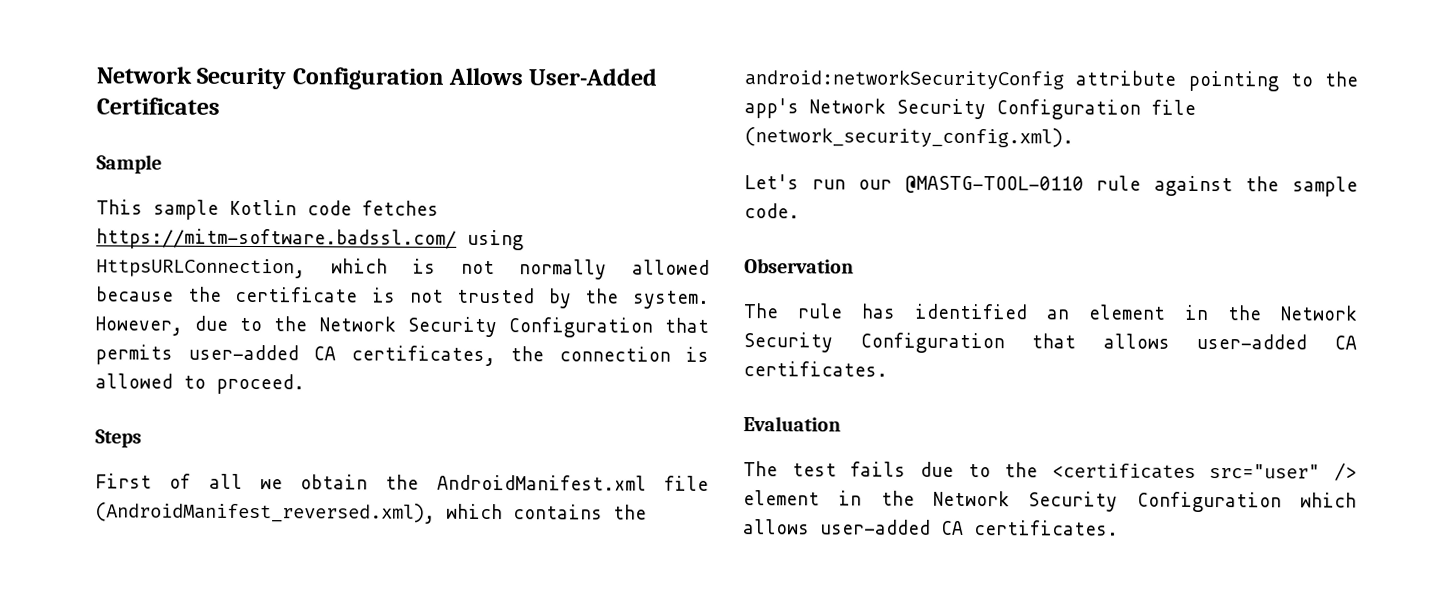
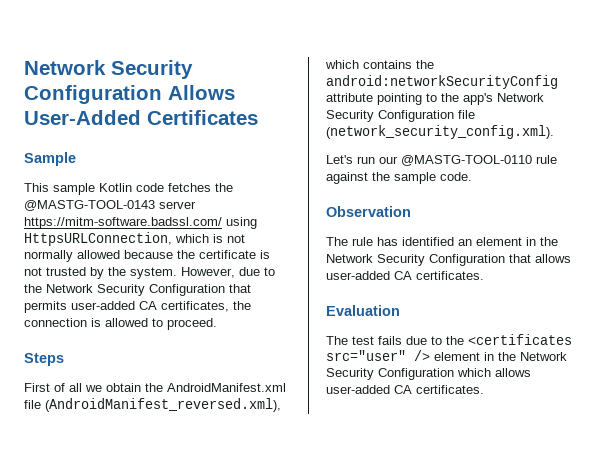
- This sample Kotlin code fetches https://mitm-software.badssl.com/ using HttpsURLConnection, which is not normally allowed because the certificate is not trusted by the system.
+ This sample Kotlin code fetches the @MASTG-TOOL-0143 server https://mitm-software.badssl.com/ using HttpsURLConnection, which is not normally allowed because the certificate is not trusted by the system.

